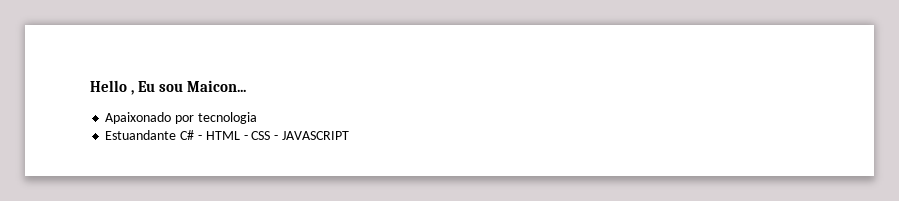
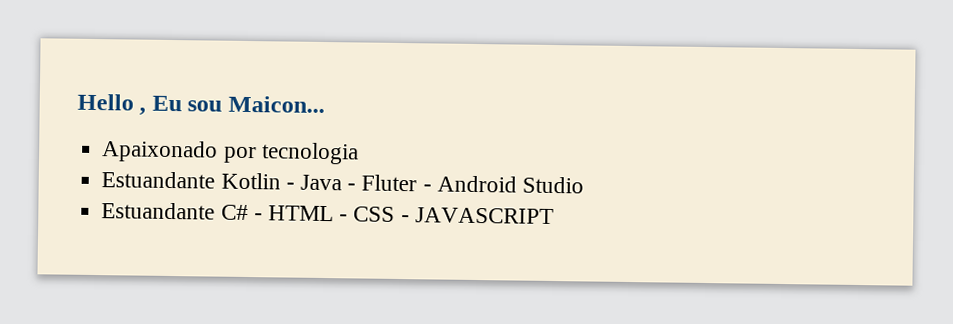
+ Estuandante Kotlin - Java - Fluter - Android Studio

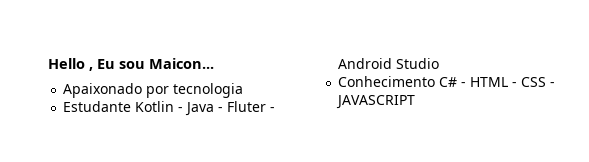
- Estuandante Kotlin - Java - Fluter - Android Studio
+ Estudante Kotlin - Java - Fluter - Android Studio
- Estuandante C# - HTML - CSS - JAVASCRIPT
+ Conhecimento C# - HTML - CSS - JAVASCRIPT

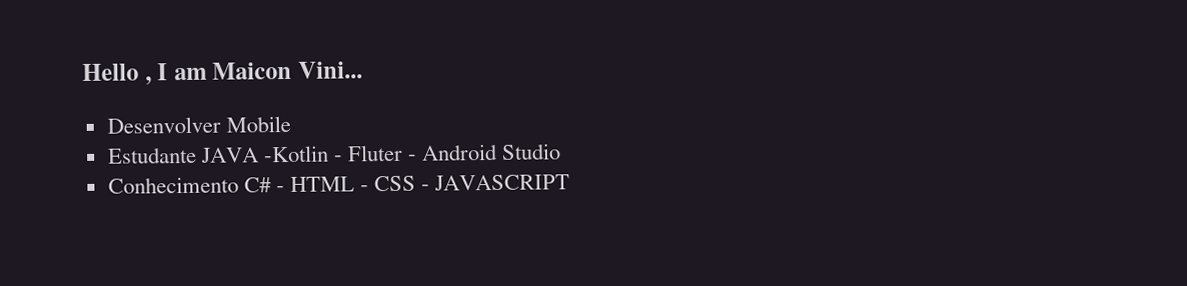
- Hello , Eu sou Maicon...
- Apaixonado por tecnologia
- Estudante Kotlin - Java - Fluter - Android Studio
+ Hello , I am Maicon Vini...
+ Desenvolver Mobile
+ Estudante JAVA -Kotlin - Fluter - Android Studio

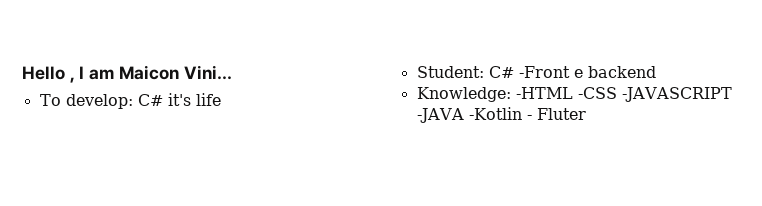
- Desenvolver Mobile
- Estudante JAVA -Kotlin - Fluter - Android Studio
- Conhecimento C# - HTML - CSS - JAVASCRIPT
+ To develop: C# it's life
+ Student: C# -Front e backend
+ Knowledge: -HTML -CSS -JAVASCRIPT -JAVA -Kotlin - Fluter

